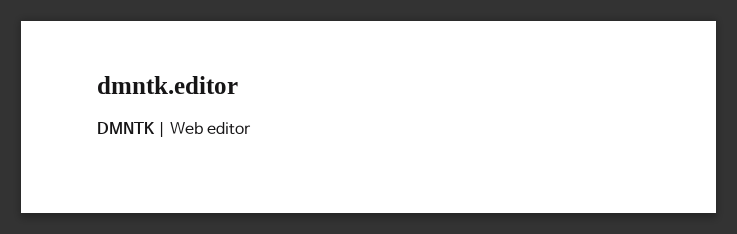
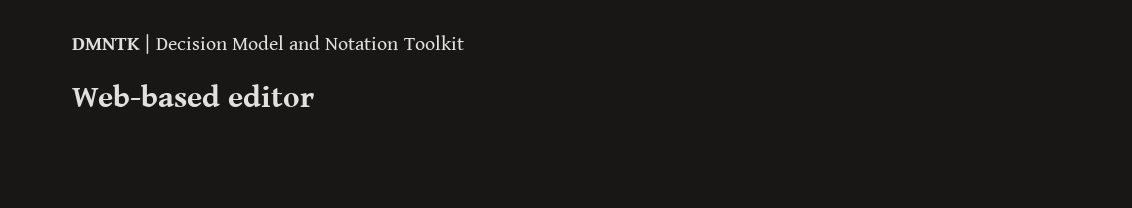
- dmntk.editor
- DMNTK | Web editor
+ DMNTK | Decision Model and Notation Toolkit
+ Web-based editor

